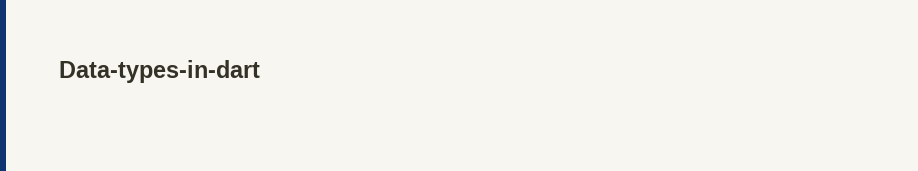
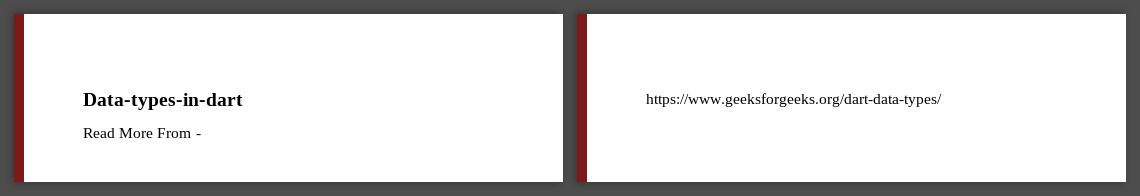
+ Read More From - https://www.geeksforgeeks.org/dart-data-types/

